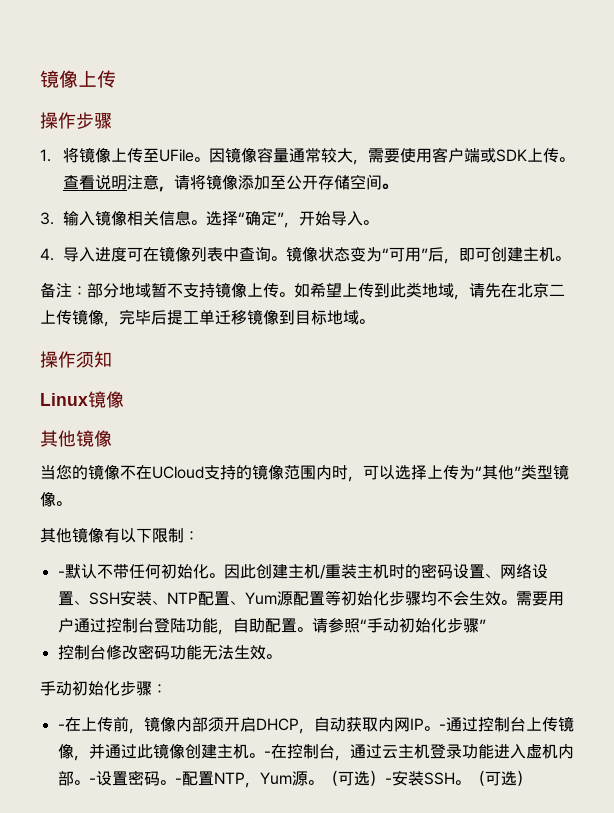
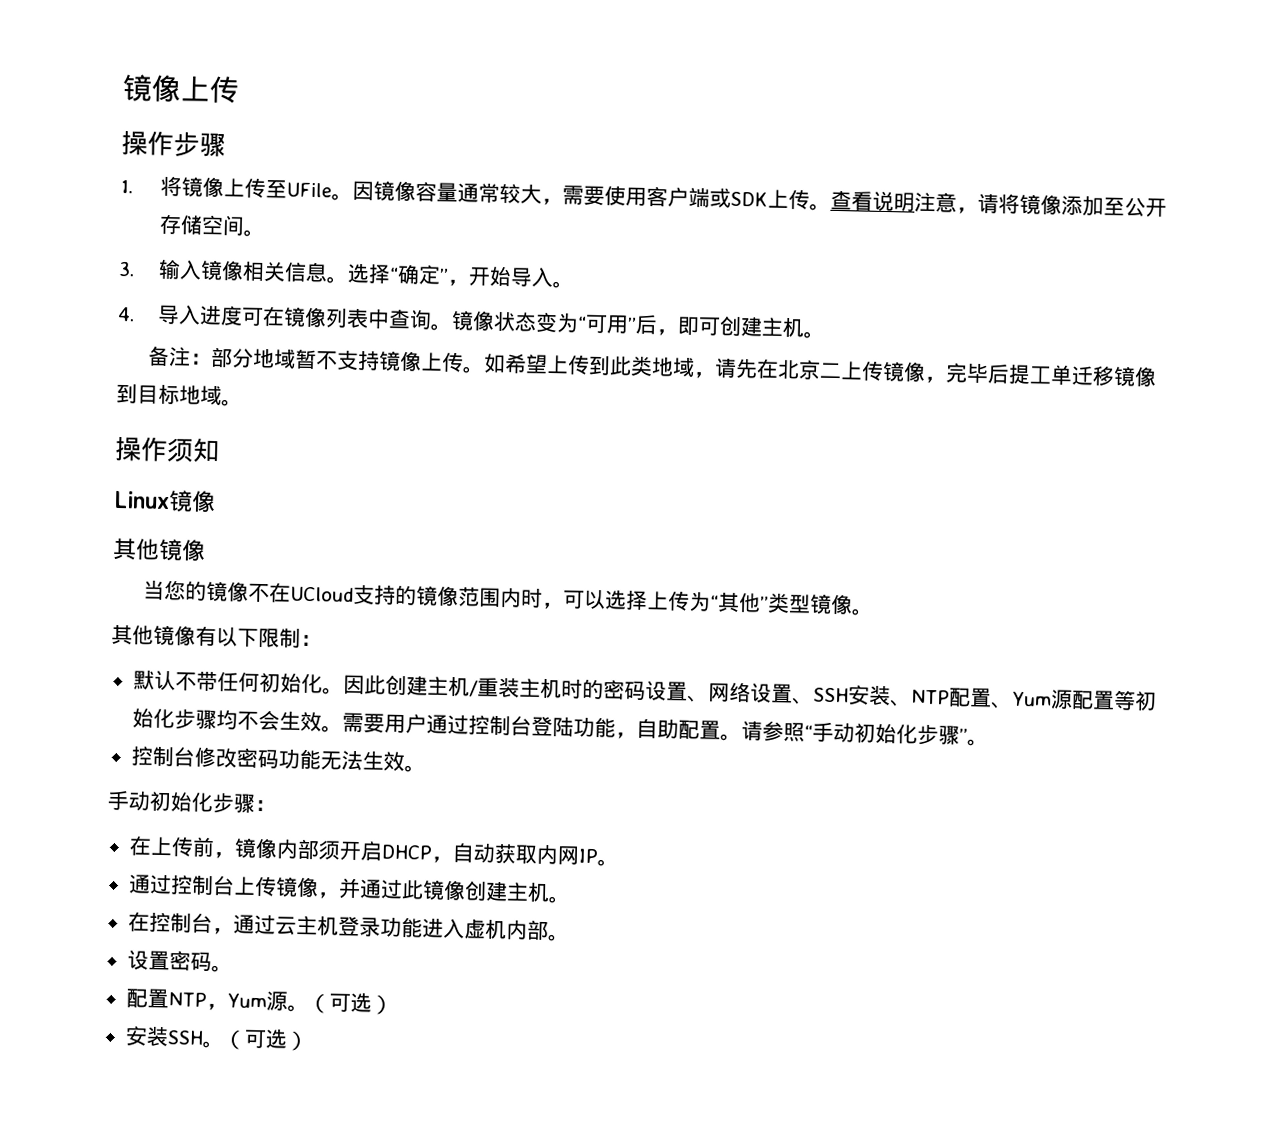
- -默认不带任何初始化。
+ 默认不带任何初始化。
- 请参照“手动初始化步骤”
+ 请参照“手动初始化步骤”。
- -在上传前，镜像内部须开启DHCP，自动获取内网IP。-通过控制台上传镜像，并通过此镜像创建主机。-在控制台，通过云主机登录功能进入虚机内部。-设置密码。-配置NTP，Yum源。（可选）-安装SSH。
+ 在上传前，镜像内部须开启DHCP，自动获取内网IP。
+ 通过控制台上传镜像，并通过此镜像创建主机。
+ 在控制台，通过云主机登录功能进入虚机内部。
+ 设置密码。
+ 配置NTP，Yum源。（可选）
+ 安装SSH。

